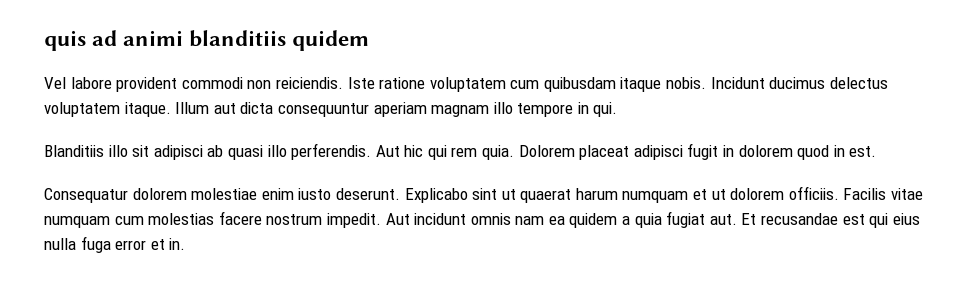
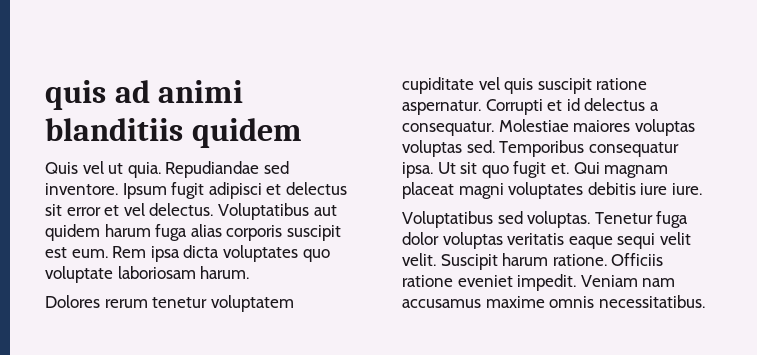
- Vel labore provident commodi non reiciendis. Iste ratione voluptatem cum quibusdam itaque nobis. Incidunt ducimus delectus voluptatem itaque. Illum aut dicta consequuntur aperiam magnam illo tempore in qui.
- Blanditiis illo sit adipisci ab quasi illo perferendis. Aut hic qui rem quia. Dolorem placeat adipisci fugit in dolorem quod in est.
- Consequatur dolorem molestiae enim iusto deserunt. Explicabo sint ut quaerat harum numquam et ut dolorem officiis. Facilis vitae numquam cum molestias facere nostrum impedit. Aut incidunt omnis nam ea quidem a quia fugiat aut. Et recusandae est qui eius nulla fuga error et in.
+ Quis vel ut quia. Repudiandae sed inventore. Ipsum fugit adipisci et delectus sit error et vel delectus. Voluptatibus aut quidem harum fuga alias corporis suscipit est eum. Rem ipsa dicta voluptates quo voluptate laboriosam harum.
+ Dolores rerum tenetur voluptatem cupiditate vel quis suscipit ratione aspernatur. Corrupti et id delectus a consequatur. Molestiae maiores voluptas voluptas sed. Temporibus consequatur ipsa. Ut sit quo fugit et. Qui magnam placeat magni voluptates debitis iure iure.
+ Voluptatibus sed voluptas. Tenetur fuga dolor voluptas veritatis eaque sequi velit velit. Suscipit harum ratione. Officiis ratione eveniet impedit. Veniam nam accusamus maxime omnis necessitatibus.

